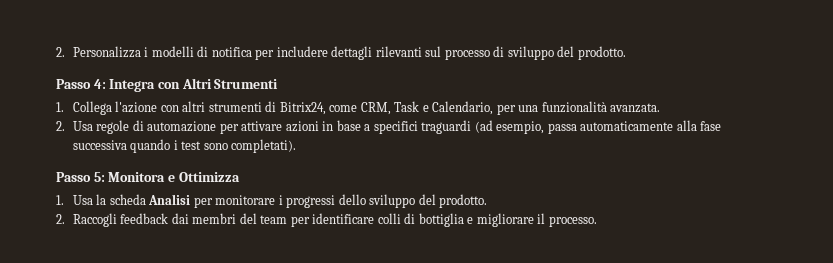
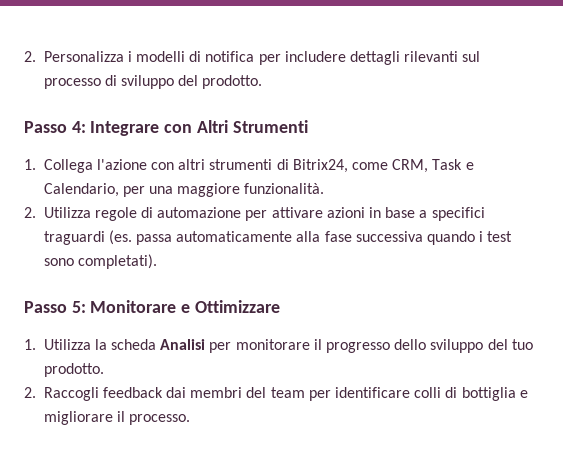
- Passo 4: Integra con Altri Strumenti
+ Passo 4: Integrare con Altri Strumenti
- 1. Collega l'azione con altri strumenti di Bitrix24, come CRM, Task e Calendario, per una funzionalità avanzata.
- 2. Usa regole di automazione per attivare azioni in base a specifici traguardi (ad esempio, passa automaticamente alla fase successiva quando i test sono completati).
+ 1. Collega l'azione con altri strumenti di Bitrix24, come CRM, Task e Calendario, per una maggiore funzionalità.
+ 2. Utilizza regole di automazione per attivare azioni in base a specifici traguardi (es. passa automaticamente alla fase successiva quando i test sono completati).
- Passo 5: Monitora e Ottimizza
- 1. Usa la scheda Analisi per monitorare i progressi dello sviluppo del prodotto.
+ Passo 5: Monitorare e Ottimizzare
+ 1. Utilizza la scheda Analisi per monitorare il progresso dello sviluppo del tuo prodotto.

